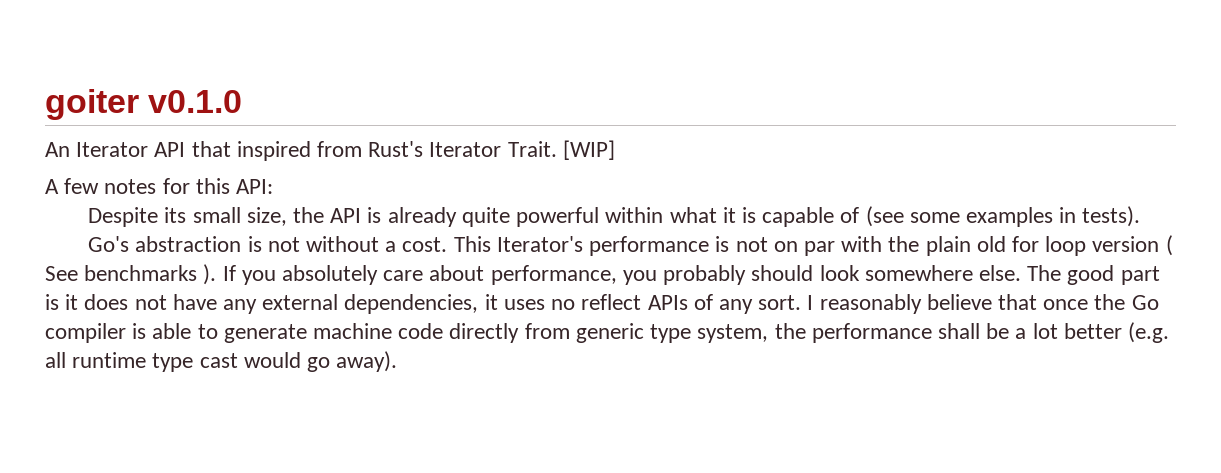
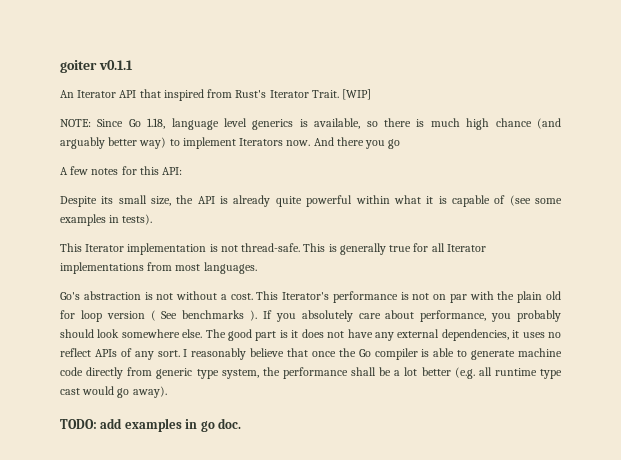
- goiter v0.1.0
+ goiter v0.1.1
+ NOTE: Since Go 1.18, language level generics is available, so there is much high chance (and arguably better way) to implement Iterators now. And there you go
+ This Iterator implementation is not thread-safe. This is generally true for all Iterator implementations from most languages.
+ TODO: add examples in go doc.

